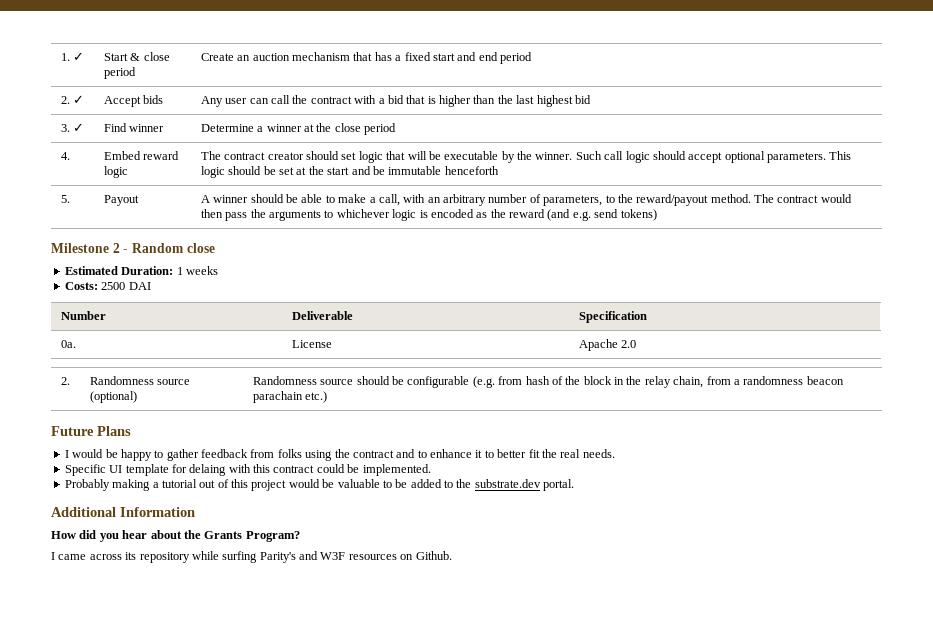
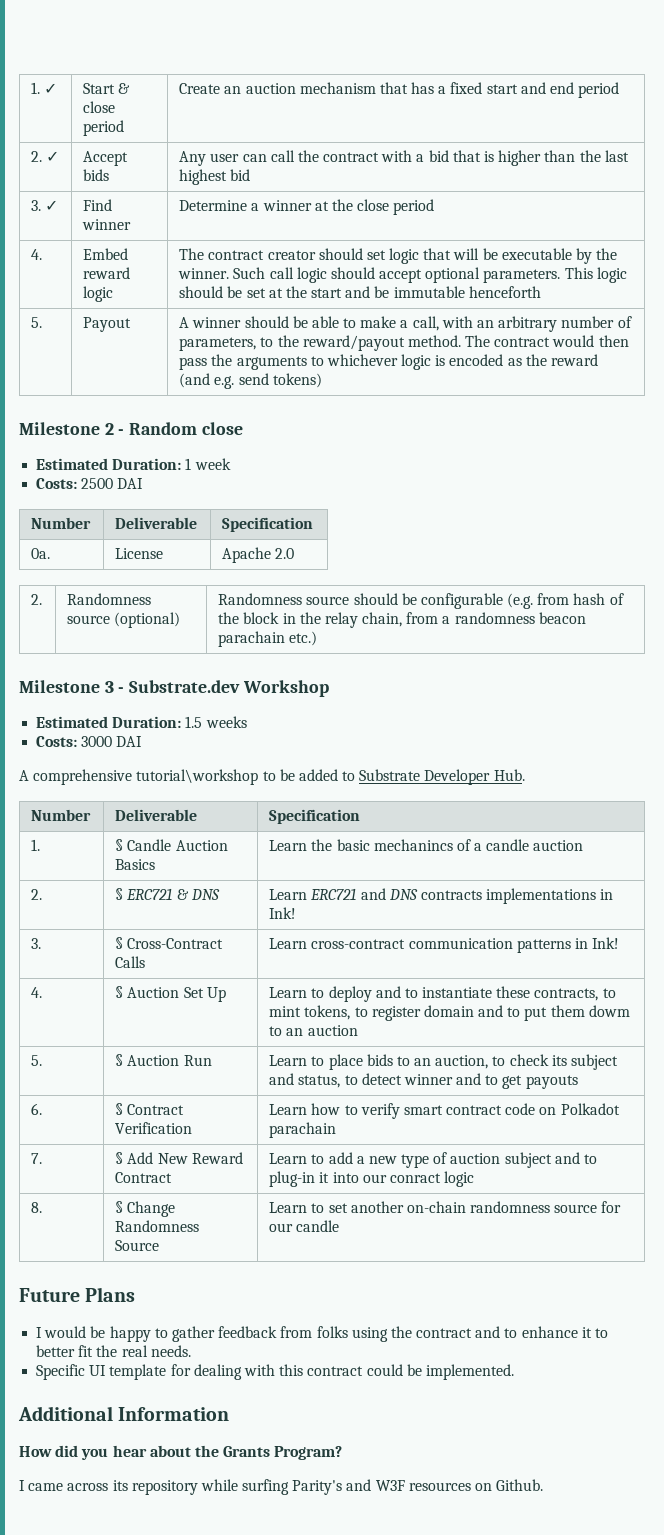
- Estimated Duration: 1 weeks
+ Estimated Duration: 1 week
+ Milestone 3 - Substrate.dev Workshop
+ Estimated Duration: 1.5 weeks
+ Costs: 3000 DAI
+ A comprehensive tutorial\workshop to be added to Substrate Developer Hub.
+ Number | Deliverable | Specification
+ 1. | § Candle Auction Basics | Learn the basic mechanincs of a candle auction
+ 2. | § ERC721 & DNS | Learn ERC721 and DNS contracts implementations in Ink!
+ 3. | § Cross-Contract Calls | Learn cross-contract communication patterns in Ink!
+ 4. | § Auction Set Up | Learn to deploy and to instantiate these contracts, to mint tokens, to register domain and to put them dowm to an auction
+ 5. | § Auction Run | Learn to place bids to an auction, to check its subject and status, to detect winner and to get payouts
+ 6. | § Contract Verification | Learn how to verify smart contract code on Polkadot parachain
+ 7. | § Add New Reward Contract | Learn to add a new type of auction subject and to plug-in it into our conract logic
+ 8. | § Change Randomness Source | Learn to set another on-chain randomness source for our candle
- Specific UI template for delaing with this contract could be implemented.
+ Specific UI template for dealing with this contract could be implemented.
- Probably making a tutorial out of this project would be valuable to be added to the substrate.dev portal.

